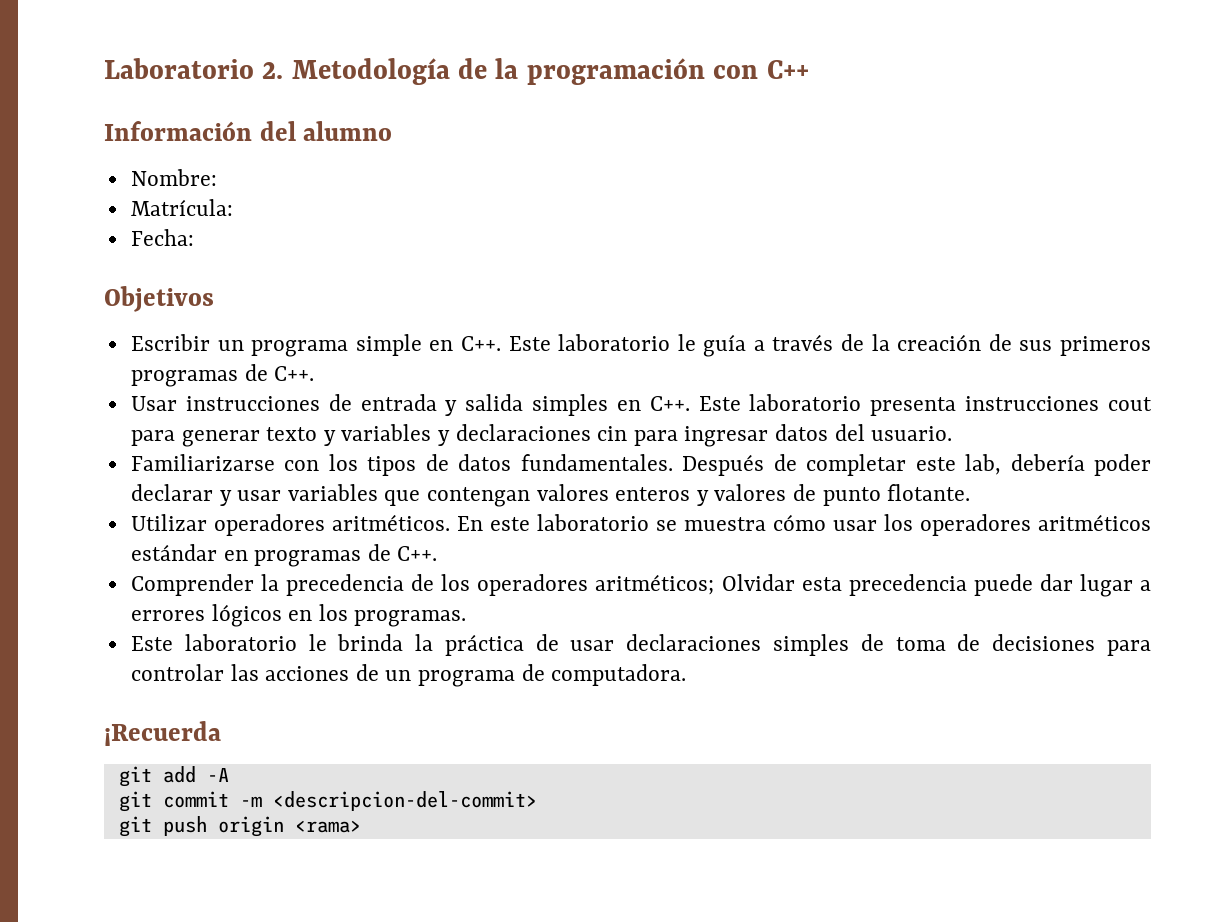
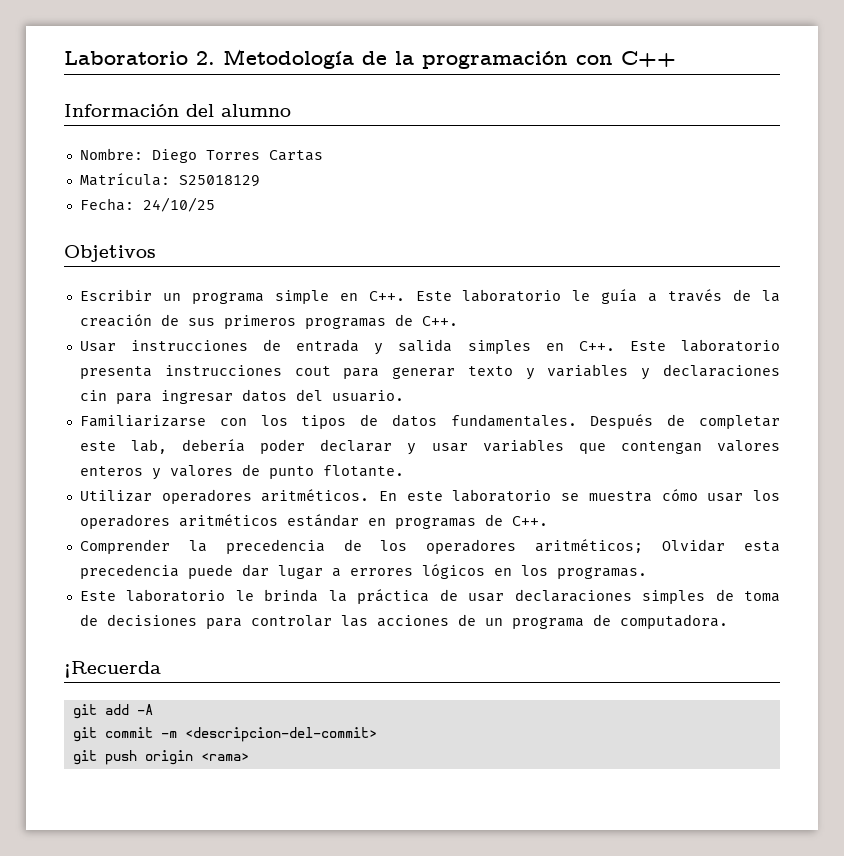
- Nombre:
+ Nombre: Diego Torres Cartas
- Matrícula:
+ Matrícula: S25018129
- Fecha:
+ Fecha: 24/10/25

